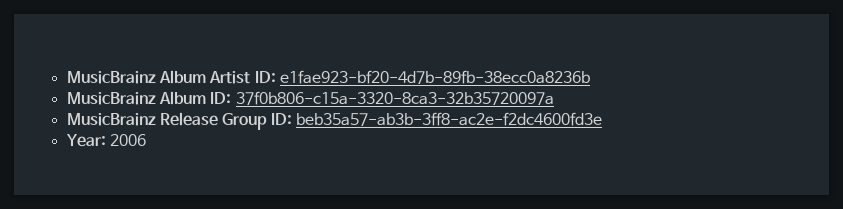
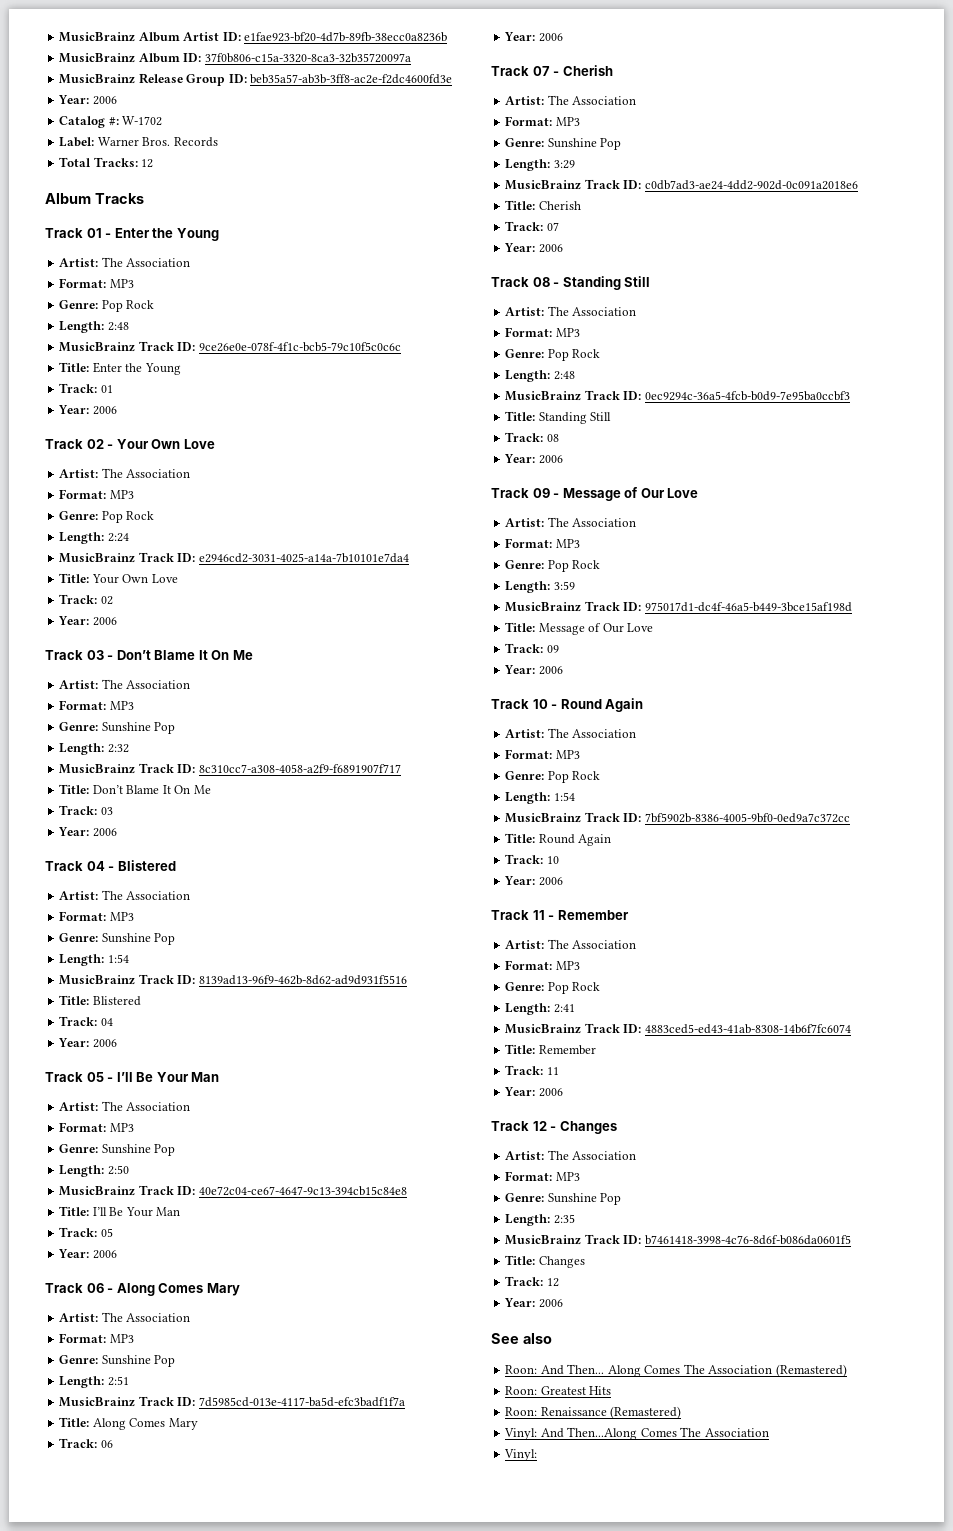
+ Catalog #: W-1702
+ Label: Warner Bros. Records
+ Total Tracks: 12
+ Album Tracks
+ Track 01 - Enter the Young
+ Artist: The Association
+ Format: MP3
+ Genre: Pop Rock
+ Length: 2:48
+ MusicBrainz Track ID: 9ce26e0e-078f-4f1c-bcb5-79c10f5c0c6c
+ Title: Enter the Young
+ Track: 01
+ Year: 2006
+ Track 02 - Your Own Love
+ Artist: The Association
+ Format: MP3
+ Genre: Pop Rock
+ Length: 2:24
+ MusicBrainz Track ID: e2946cd2-3031-4025-a14a-7b10101e7da4
+ Title: Your Own Love
+ Track: 02
+ Year: 2006
+ Track 03 - Don’t Blame It On Me
+ Artist: The Association
+ Format: MP3
+ Genre: Sunshine Pop
+ Length: 2:32
+ MusicBrainz Track ID: 8c310cc7-a308-4058-a2f9-f6891907f717
+ Title: Don’t Blame It On Me
+ Track: 03
+ Year: 2006
+ Track 04 - Blistered
+ Artist: The Association
+ Format: MP3
+ Genre: Sunshine Pop
+ Length: 1:54
+ MusicBrainz Track ID: 8139ad13-96f9-462b-8d62-ad9d931f5516
+ Title: Blistered
+ Track: 04
+ Year: 2006
+ Track 05 - I’ll Be Your Man
+ Artist: The Association
+ Format: MP3
+ Genre: Sunshine Pop
+ Length: 2:50
+ MusicBrainz Track ID: 40e72c04-ce67-4647-9c13-394cb15c84e8
+ Title: I’ll Be Your Man
+ Track: 05
+ Year: 2006
+ Track 06 - Along Comes Mary
+ Artist: The Association
+ Format: MP3
+ Genre: Sunshine Pop
+ Length: 2:51
+ MusicBrainz Track ID: 7d5985cd-013e-4117-ba5d-efc3badf1f7a
+ Title: Along Comes Mary
+ Track: 06
+ Year: 2006
+ Track 07 - Cherish
+ Artist: The Association
+ Format: MP3
+ Genre: Sunshine Pop
+ Length: 3:29
+ MusicBrainz Track ID: c0db7ad3-ae24-4dd2-902d-0c091a2018e6
+ Title: Cherish
+ Track: 07
+ Year: 2006
+ Track 08 - Standing Still
+ Artist: The Association
+ Format: MP3
+ Genre: Pop Rock
+ Length: 2:48
+ MusicBrainz Track ID: 0ec9294c-36a5-4fcb-b0d9-7e95ba0ccbf3
+ Title: Standing Still
+ Track: 08
+ Year: 2006
+ Track 09 - Message of Our Love
+ Artist: The Association
+ Format: MP3
+ Genre: Pop Rock
+ Length: 3:59
+ MusicBrainz Track ID: 975017d1-dc4f-46a5-b449-3bce15af198d
+ Title: Message of Our Love
+ Track: 09
+ Year: 2006
+ Track 10 - Round Again
+ Artist: The Association
+ Format: MP3
+ Genre: Pop Rock
+ Length: 1:54
+ MusicBrainz Track ID: 7bf5902b-8386-4005-9bf0-0ed9a7c372cc
+ Title: Round Again
+ Track: 10
+ Year: 2006
+ Track 11 - Remember
+ Artist: The Association
+ Format: MP3
+ Genre: Pop Rock
+ Length: 2:41
+ MusicBrainz Track ID: 4883ced5-ed43-41ab-8308-14b6f7fc6074
+ Title: Remember
+ Track: 11
+ Year: 2006
+ Track 12 - Changes
+ Artist: The Association
+ Format: MP3
+ Genre: Sunshine Pop
+ Length: 2:35
+ MusicBrainz Track ID: b7461418-3998-4c76-8d6f-b086da0601f5
+ Title: Changes
+ Track: 12
+ Year: 2006
+ See also
+ Roon: And Then... Along Comes The Association (Remastered)
+ Roon: Greatest Hits
+ Roon: Renaissance (Remastered)
+ Vinyl: And Then...Along Comes The Association
+ Vinyl:

